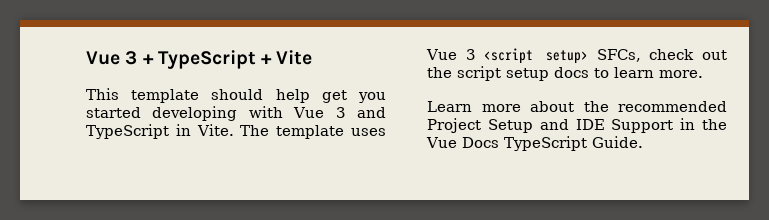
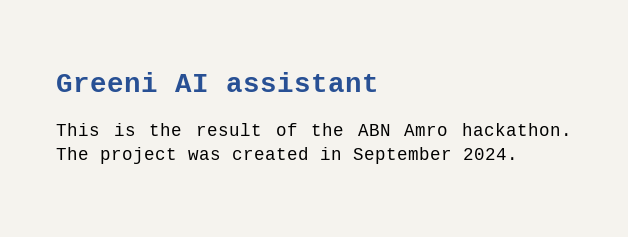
- Vue 3 + TypeScript + Vite
- This template should help get you started developing with Vue 3 and TypeScript in Vite. The template uses Vue 3 <script setup> SFCs, check out the script setup docs to learn more.
- Learn more about the recommended Project Setup and IDE Support in the Vue Docs TypeScript Guide.
+ Greeni AI assistant
+ This is the result of the ABN Amro hackathon. The project was created in September 2024.

